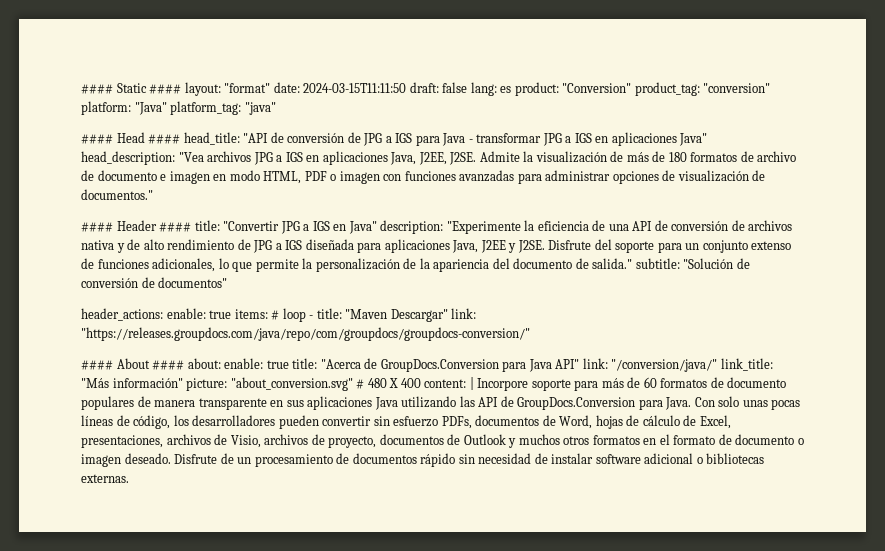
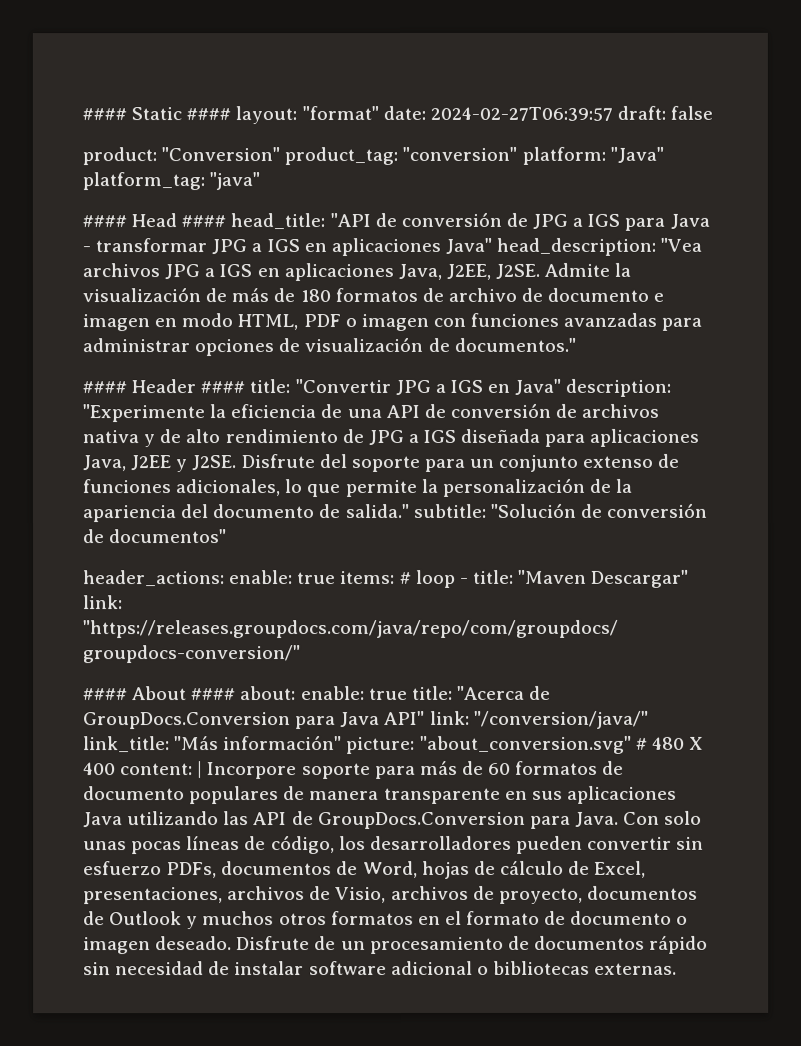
- #### Static #### layout: "format" date: 2024-03-15T11:11:50 draft: false lang: es product: "Conversion" product_tag: "conversion" platform: "Java" platform_tag: "java"
+ #### Static #### layout: "format" date: 2024-02-27T06:39:57 draft: false
+ product: "Conversion" product_tag: "conversion" platform: "Java" platform_tag: "java"

